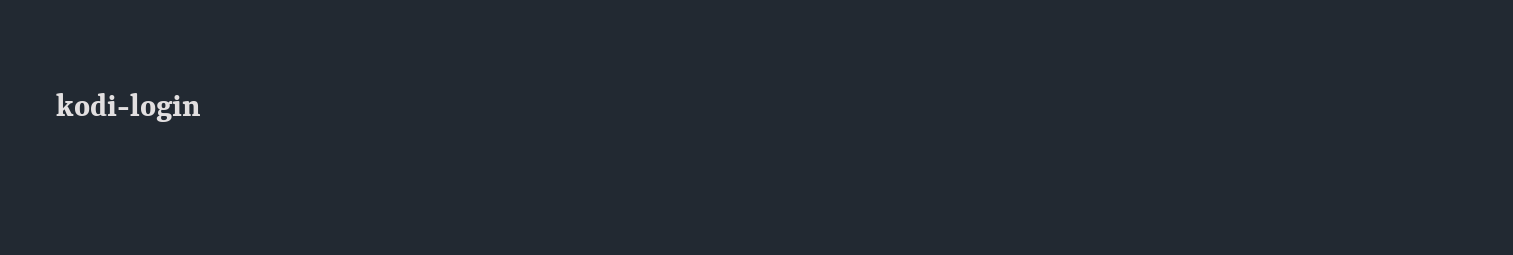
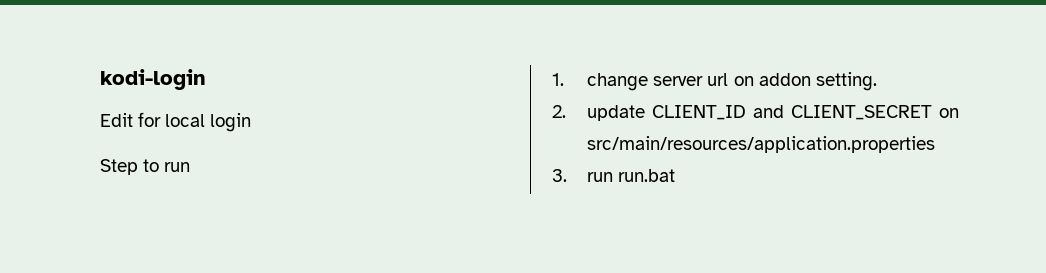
+ Edit for local login
+ Step to run
+ 1. change server url on addon setting.
+ 2. update CLIENT_ID and CLIENT_SECRET on src/main/resources/application.properties
+ 3. run run.bat

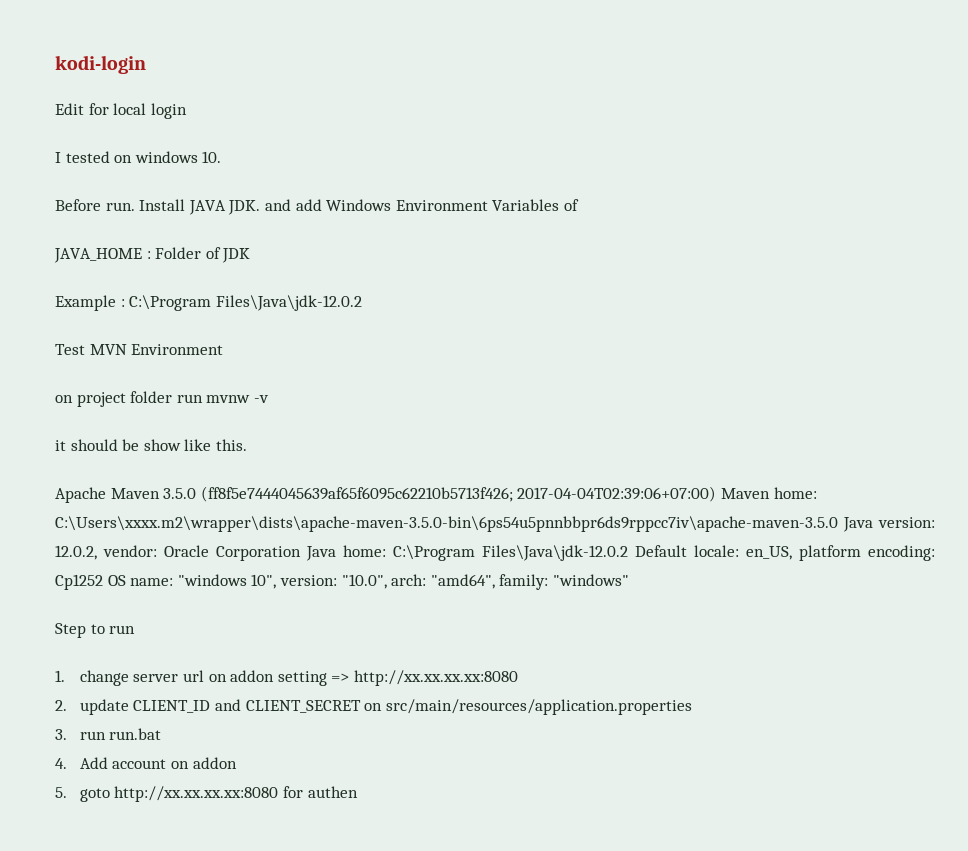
+ I tested on windows 10.
+ Before run. Install JAVA JDK. and add Windows Environment Variables of
+ JAVA_HOME : Folder of JDK
+ Example : C:\Program Files\Java\jdk-12.0.2
+ Test MVN Environment
+ on project folder run mvnw -v
+ it should be show like this.
+ Apache Maven 3.5.0 (ff8f5e7444045639af65f6095c62210b5713f426; 2017-04-04T02:39:06+07:00) Maven home: C:\Users\xxxx.m2\wrapper\dists\apache-maven-3.5.0-bin\6ps54u5pnnbbpr6ds9rppcc7iv\apache-maven-3.5.0 Java version: 12.0.2, vendor: Oracle Corporation Java home: C:\Program Files\Java\jdk-12.0.2 Default locale: en_US, platform encoding: Cp1252 OS name: "windows 10", version: "10.0", arch: "amd64", family: "windows"
- 1. change server url on addon setting.
+ 1. change server url on addon setting => http://xx.xx.xx.xx:8080
+ 4. Add account on addon
+ 5. goto http://xx.xx.xx.xx:8080 for authen

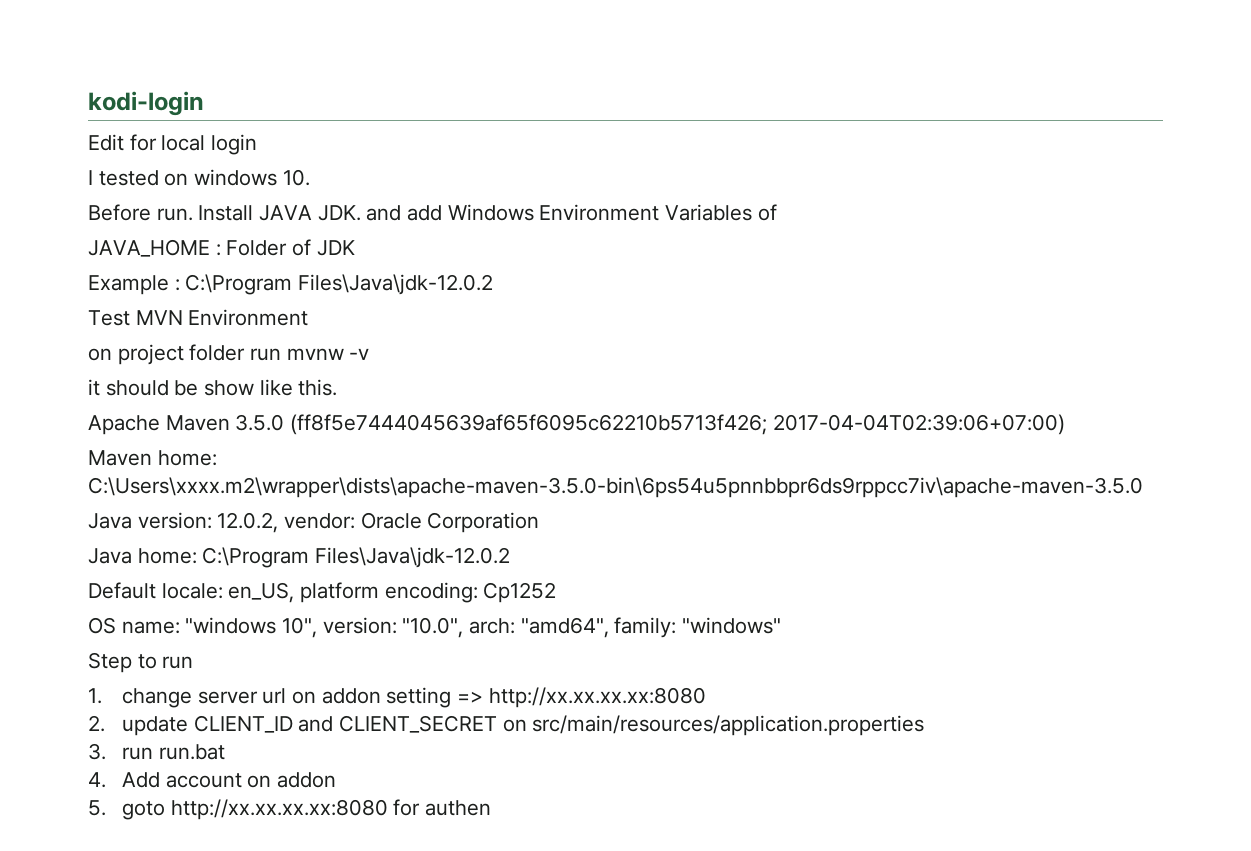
- Apache Maven 3.5.0 (ff8f5e7444045639af65f6095c62210b5713f426; 2017-04-04T02:39:06+07:00) Maven home: C:\Users\xxxx.m2\wrapper\dists\apache-maven-3.5.0-bin\6ps54u5pnnbbpr6ds9rppcc7iv\apache-maven-3.5.0 Java version: 12.0.2, vendor: Oracle Corporation Java home: C:\Program Files\Java\jdk-12.0.2 Default locale: en_US, platform encoding: Cp1252 OS name: "windows 10", version: "10.0", arch: "amd64", family: "windows"
+ Apache Maven 3.5.0 (ff8f5e7444045639af65f6095c62210b5713f426; 2017-04-04T02:39:06+07:00)
+ Maven home: C:\Users\xxxx.m2\wrapper\dists\apache-maven-3.5.0-bin\6ps54u5pnnbbpr6ds9rppcc7iv\apache-maven-3.5.0
+ Java version: 12.0.2, vendor: Oracle Corporation
+ Java home: C:\Program Files\Java\jdk-12.0.2
+ Default locale: en_US, platform encoding: Cp1252
+ OS name: "windows 10", version: "10.0", arch: "amd64", family: "windows"

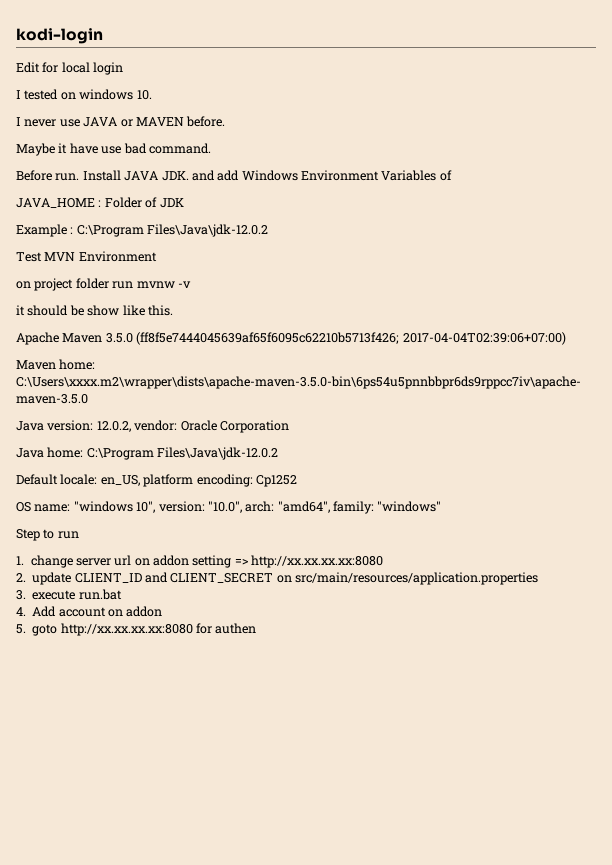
+ I never use JAVA or MAVEN before.
+ Maybe it have use bad command.
- 3. run run.bat
+ 3. execute run.bat

